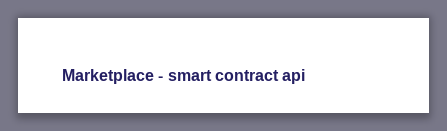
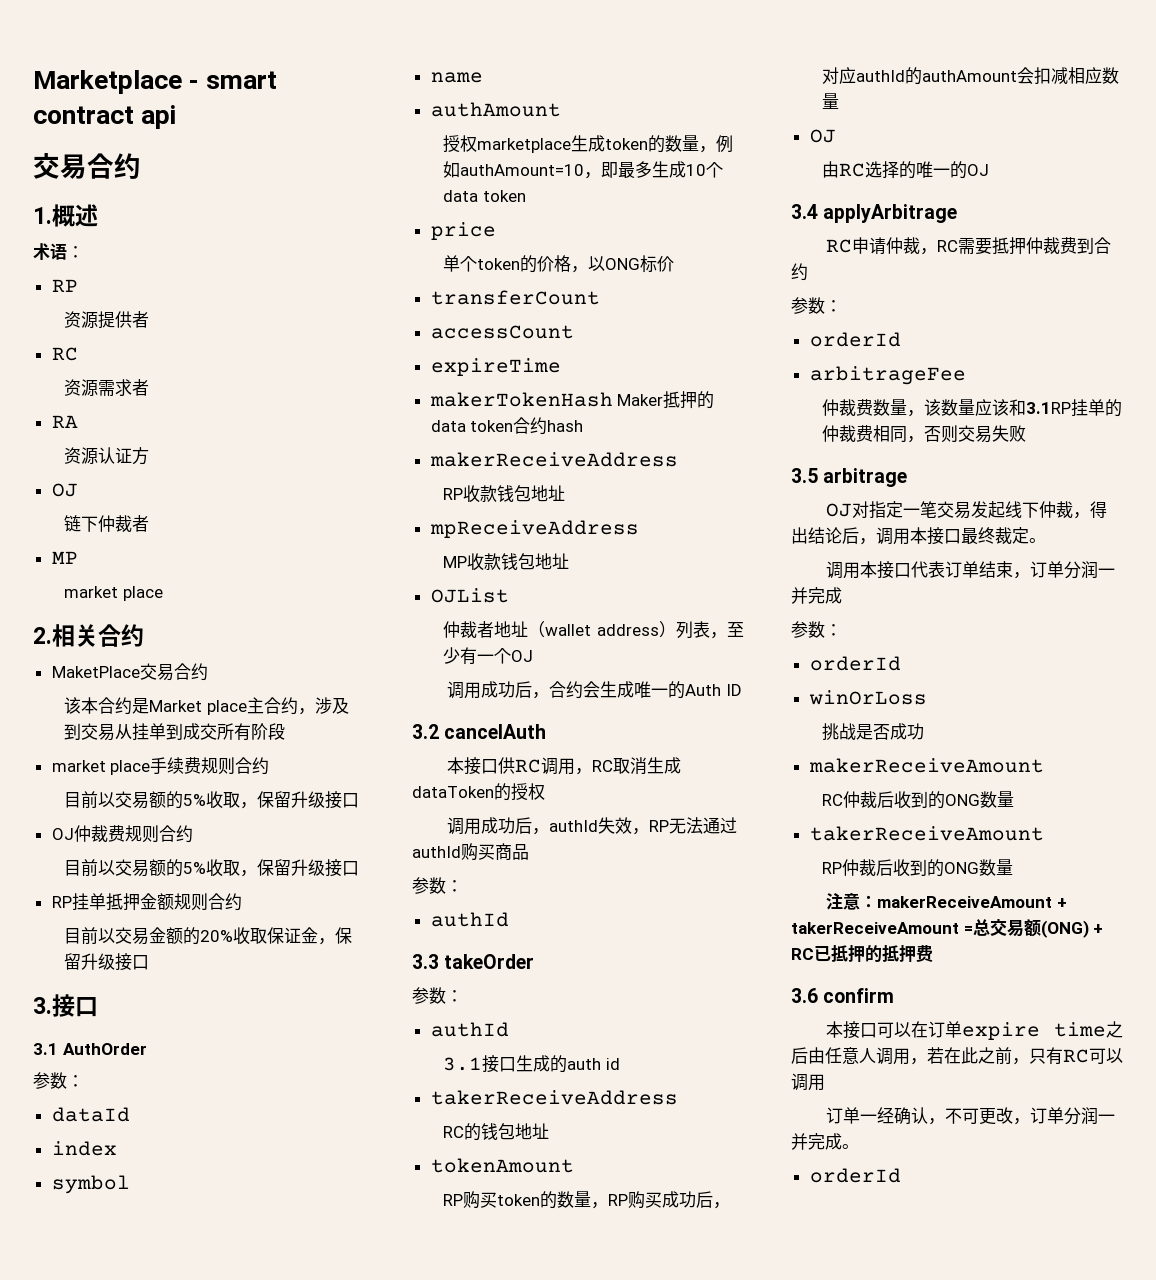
  Marketplace - smart contract api
+ 交易合约
+ 1.概述
+ 术语：
+ RP
+ 资源提供者
+ RC
+ 资源需求者
+ RA
+ 资源认证方
+ OJ
+ 链下仲裁者
+ MP
+ market place
+ 2.相关合约
+ MaketPlace交易合约
+ 该本合约是Market place主合约，涉及到交易从挂单到成交所有阶段
+ market place手续费规则合约
+ 目前以交易额的5%收取，保留升级接口
+ OJ仲裁费规则合约
+ 目前以交易额的5%收取，保留升级接口
+ RP挂单抵押金额规则合约
+ 目前以交易金额的20%收取保证金，保留升级接口
+ 3.接口
+ 3.1 AuthOrder
+ 参数：
+ dataId
+ index
+ symbol
+ name
+ authAmount
+ 授权marketplace生成token的数量，例如authAmount=10，即最多生成10个data token
+ price
+ 单个token的价格，以ONG标价
+ transferCount
+ accessCount
+ expireTime
+ makerTokenHash Maker抵押的data token合约hash
+ makerReceiveAddress
+ RP收款钱包地址
+ mpReceiveAddress
+ MP收款钱包地址
+ OJList
+ 仲裁者地址（wallet address）列表，至少有一个OJ
+ 调用成功后，合约会生成唯一的Auth ID
+ 3.2 cancelAuth
+ 本接口供RC调用，RC取消生成dataToken的授权
+ 调用成功后，authId失效，RP无法通过authId购买商品
+ 参数：
+ authId
+ 3.3 takeOrder
+ 参数：
+ authId
+ 3.1接口生成的auth id
+ takerReceiveAddress
+ RC的钱包地址
+ tokenAmount
+ RP购买token的数量，RP购买成功后，对应authId的authAmount会扣减相应数量
+ OJ
+ 由RC选择的唯一的OJ
+ 3.4 applyArbitrage
+ RC申请仲裁，RC需要抵押仲裁费到合约
+ 参数：
+ orderId
+ arbitrageFee
+ 仲裁费数量，该数量应该和3.1RP挂单的仲裁费相同，否则交易失败
+ 3.5 arbitrage
+ OJ对指定一笔交易发起线下仲裁，得出结论后，调用本接口最终裁定。
+ 调用本接口代表订单结束，订单分润一并完成
+ 参数：
+ orderId
+ winOrLoss
+ 挑战是否成功
+ makerReceiveAmount
+ RC仲裁后收到的ONG数量
+ takerReceiveAmount
+ RP仲裁后收到的ONG数量
+ 注意：makerReceiveAmount + takerReceiveAmount =总交易额(ONG) + RC已抵押的抵押费
+ 3.6 confirm
+ 本接口可以在订单expire time之后由任意人调用，若在此之前，只有RC可以调用
+ 订单一经确认，不可更改，订单分润一并完成。
+ orderId

